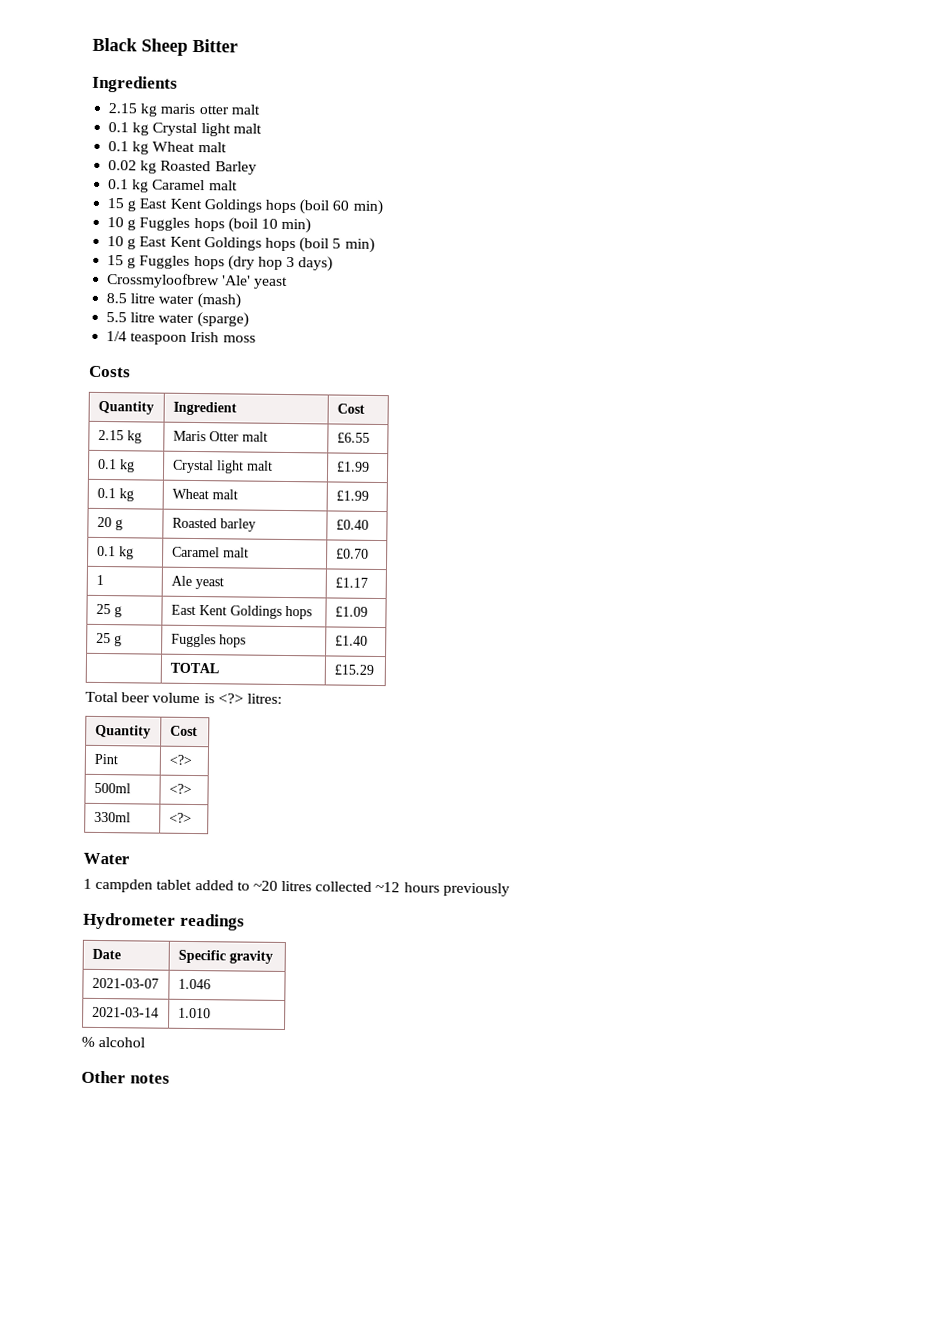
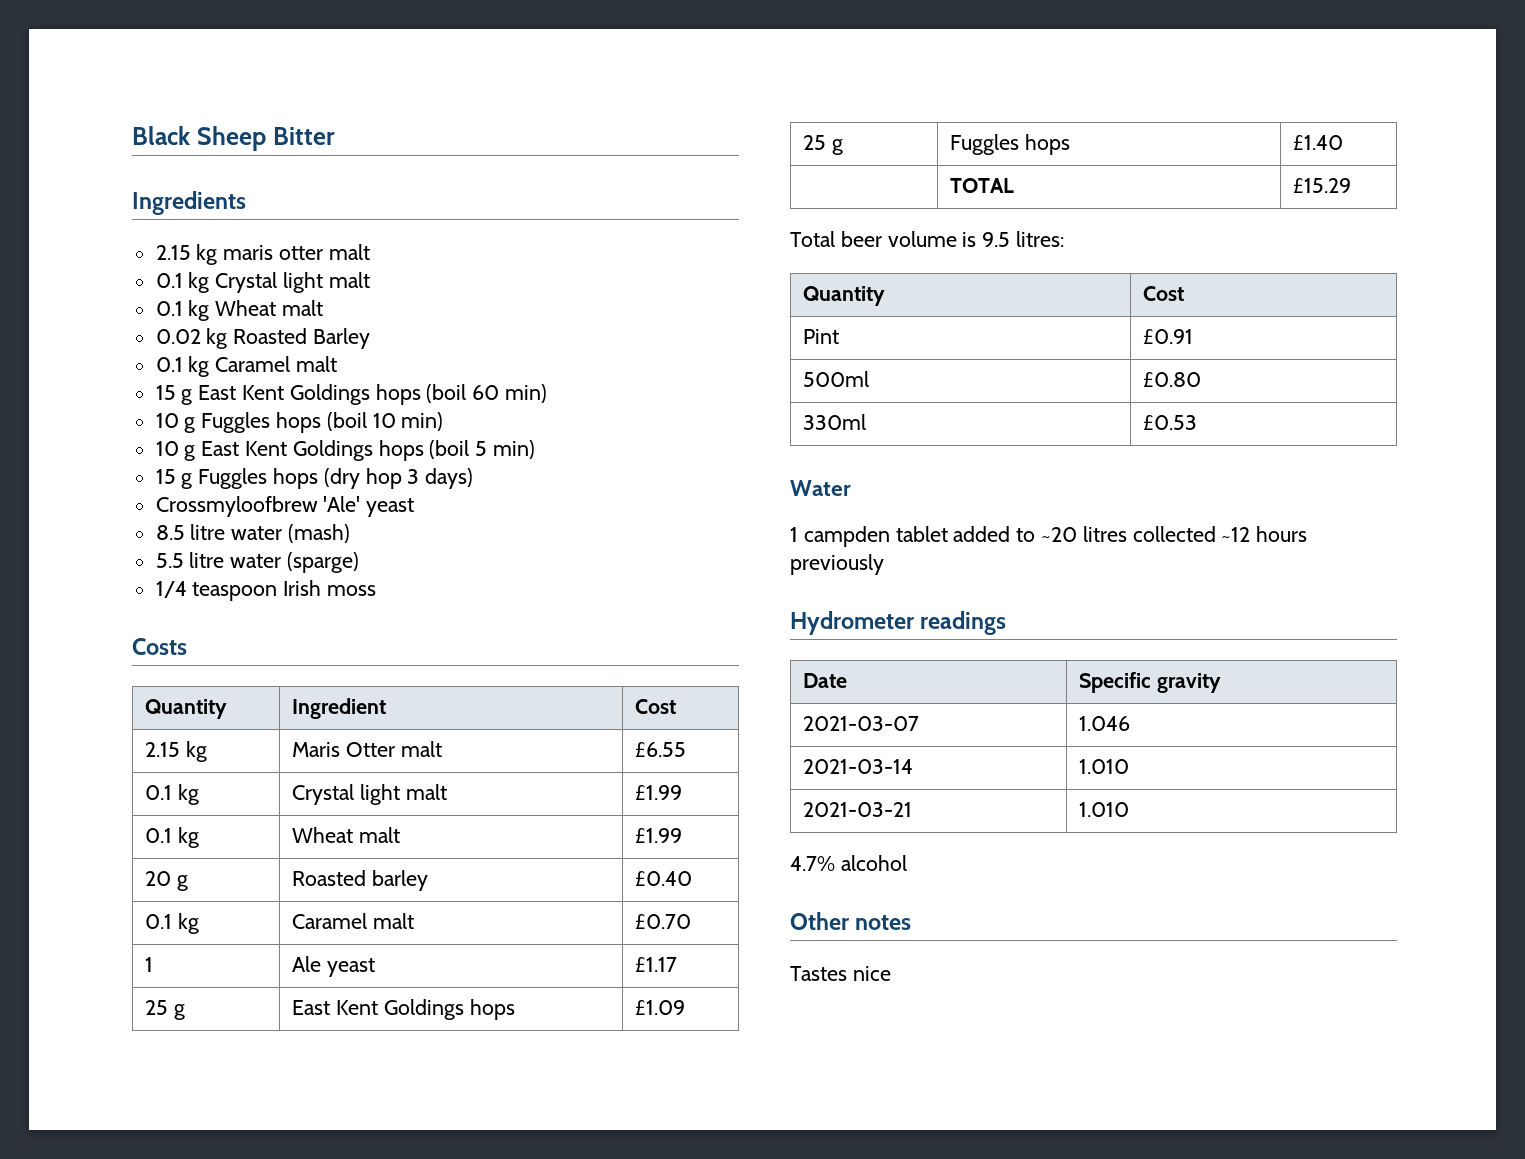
- Total beer volume is <?> litres:
+ Total beer volume is 9.5 litres:
- Pint | <?>
+ Pint | £0.91
- 500ml | <?>
+ 500ml | £0.80
- 330ml | <?>
+ 330ml | £0.53
- % alcohol
+ 2021-03-21 | 1.010
+ 4.7% alcohol
+ Tastes nice

